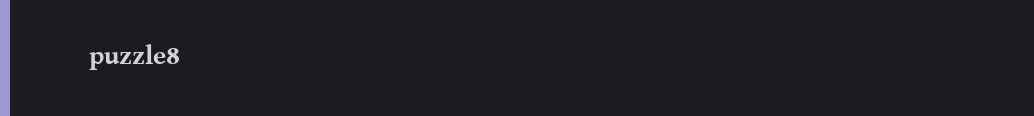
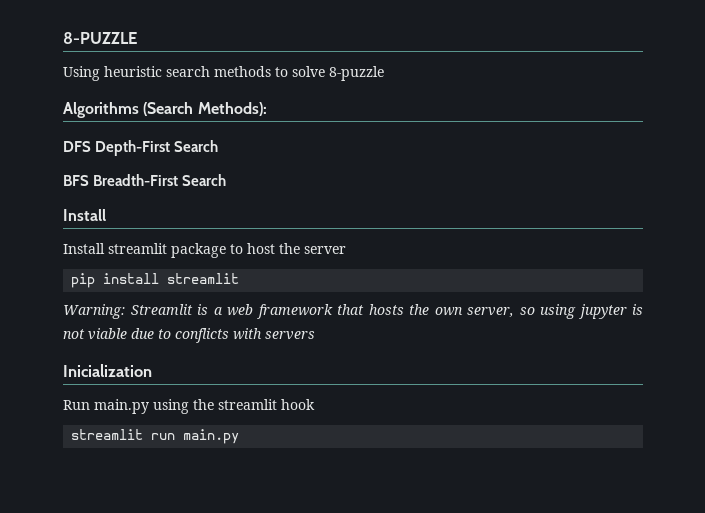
- puzzle8
+ 8-PUZZLE
+ Using heuristic search methods to solve 8-puzzle
+ Algorithms (Search Methods):
+ DFS Depth-First Search
+ BFS Breadth-First Search
+ Install
+ Install streamlit package to host the server
+ pip install streamlit
+ Warning: Streamlit is a web framework that hosts the own server, so using jupyter is not viable due to conflicts with servers
+ Inicialization
+ Run main.py using the streamlit hook
+ streamlit run main.py

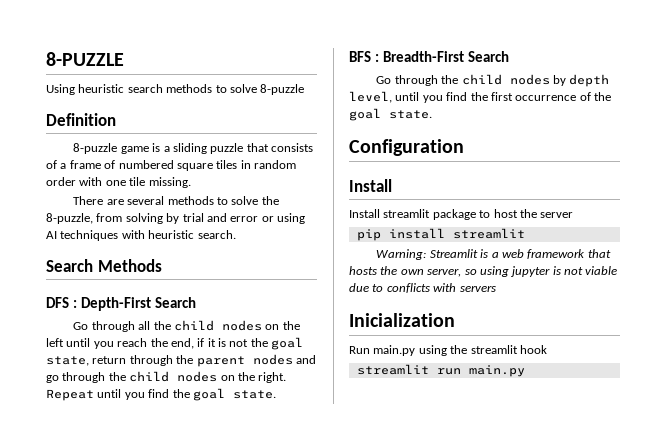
- Algorithms (Search Methods):
+ Definition
+ 8-puzzle game is a sliding puzzle that consists of a frame of numbered square tiles in random order with one tile missing.
+ There are several methods to solve the 8-puzzle, from solving by trial and error or using AI techniques with heuristic search.
+ Search Methods
- DFS Depth-First Search
+ DFS : Depth-First Search
+ Go through all the child nodes on the left until you reach the end, if it is not the goal state, return through the parent nodes and go through the child nodes on the right. Repeat until you find the goal state.
- BFS Breadth-First Search
+ BFS : Breadth-First Search
+ Go through the child nodes by depth level, until you find the first occurrence of the goal state.
+ Configuration

